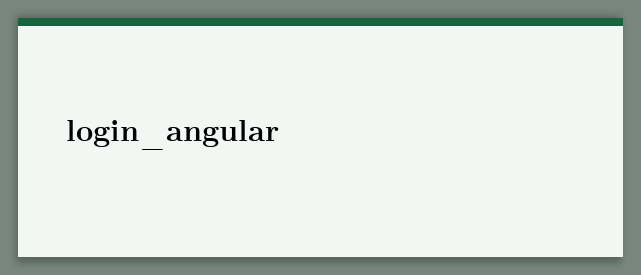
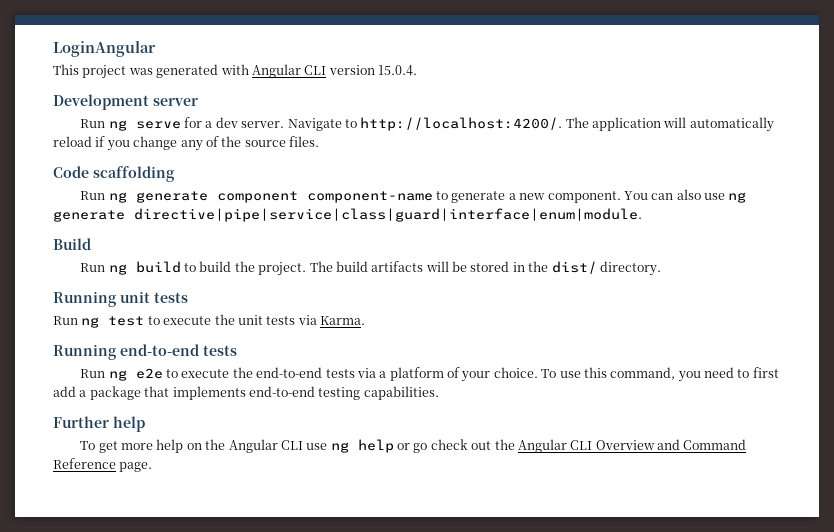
- login_angular
+ LoginAngular
+ This project was generated with Angular CLI version 15.0.4.
+ Development server
+ Run ng serve for a dev server. Navigate to http://localhost:4200/. The application will automatically reload if you change any of the source files.
+ Code scaffolding
+ Run ng generate component component-name to generate a new component. You can also use ng generate directive|pipe|service|class|guard|interface|enum|module.
+ Build
+ Run ng build to build the project. The build artifacts will be stored in the dist/ directory.
+ Running unit tests
+ Run ng test to execute the unit tests via Karma.
+ Running end-to-end tests
+ Run ng e2e to execute the end-to-end tests via a platform of your choice. To use this command, you need to first add a package that implements end-to-end testing capabilities.
+ Further help
+ To get more help on the Angular CLI use ng help or go check out the Angular CLI Overview and Command Reference page.

